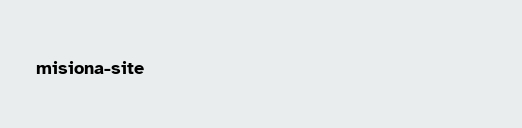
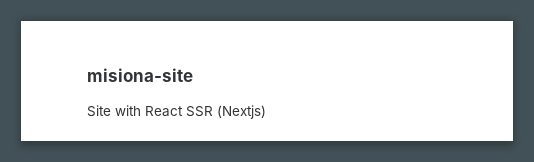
+ Site with React SSR (Nextjs)

